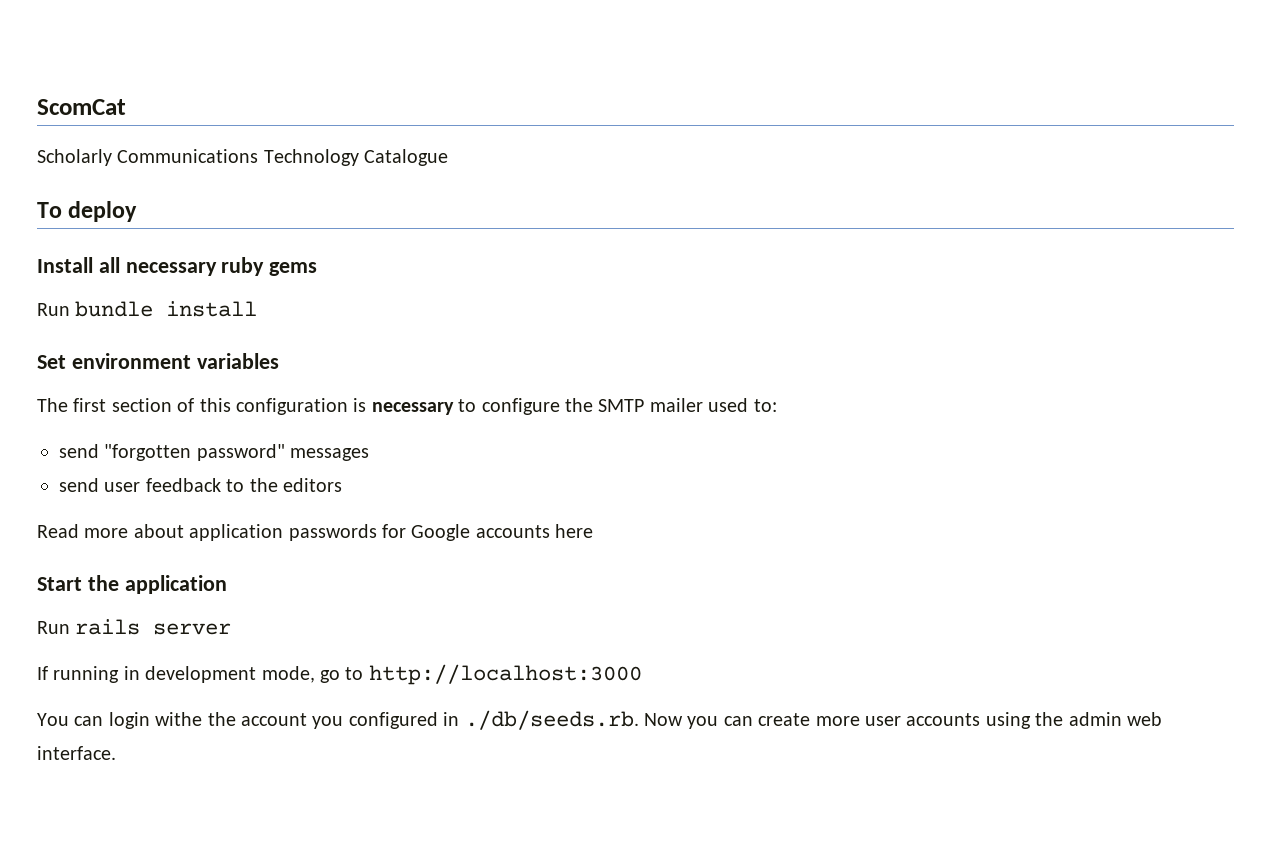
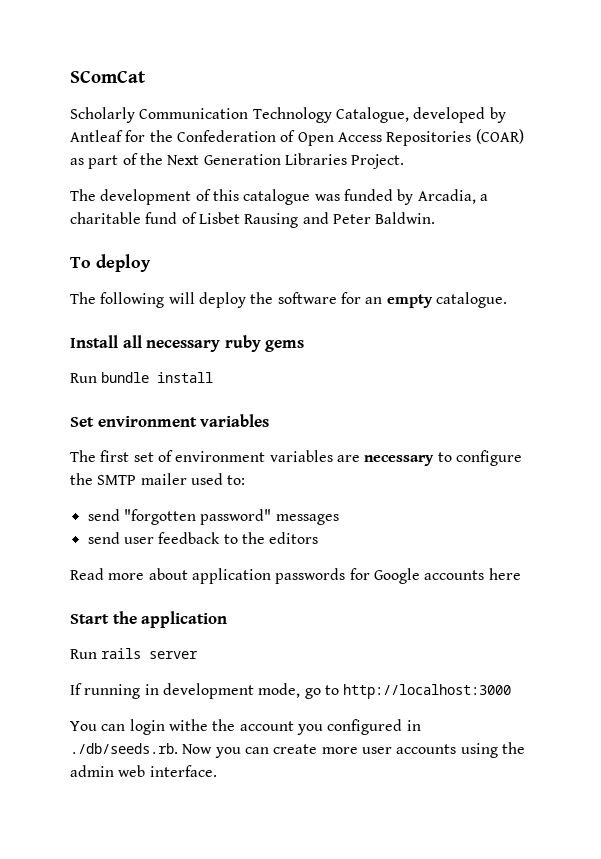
- ScomCat
+ SComCat
- Scholarly Communications Technology Catalogue
+ Scholarly Communication Technology Catalogue, developed by Antleaf for the Confederation of Open Access Repositories (COAR) as part of the Next Generation Libraries Project.
+ The development of this catalogue was funded by Arcadia, a charitable fund of Lisbet Rausing and Peter Baldwin.
  To deploy
+ The following will deploy the software for an empty catalogue.
- The first section of this configuration is necessary to configure the SMTP mailer used to:
+ The first set of environment variables are necessary to configure the SMTP mailer used to:

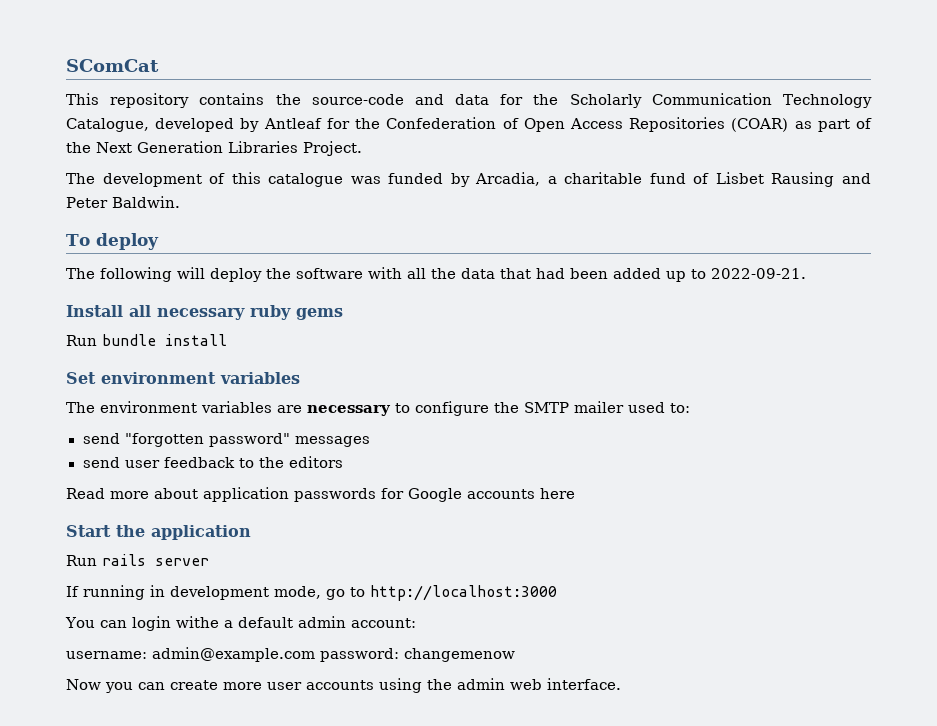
- Scholarly Communication Technology Catalogue, developed by Antleaf for the Confederation of Open Access Repositories (COAR) as part of the Next Generation Libraries Project.
+ This repository contains the source-code and data for the Scholarly Communication Technology Catalogue, developed by Antleaf for the Confederation of Open Access Repositories (COAR) as part of the Next Generation Libraries Project.
- The following will deploy the software for an empty catalogue.
+ The following will deploy the software with all the data that had been added up to 2022-09-21.
- The first set of environment variables are necessary to configure the SMTP mailer used to:
+ The environment variables are necessary to configure the SMTP mailer used to:
- You can login withe the account you configured in ./db/seeds.rb. Now you can create more user accounts using the admin web interface.
+ You can login withe a default admin account:
+ username: admin@example.com password: changemenow
+ Now you can create more user accounts using the admin web interface.

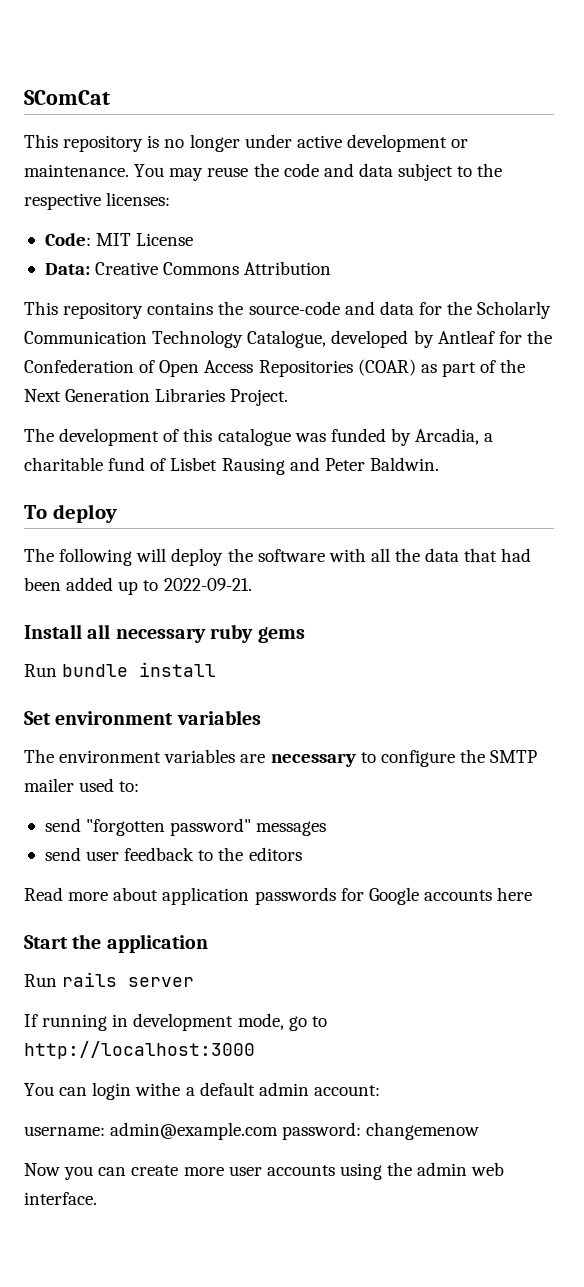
+ This repository is no longer under active development or maintenance. You may reuse the code and data subject to the respective licenses:
+ Code: MIT License
+ Data: Creative Commons Attribution

